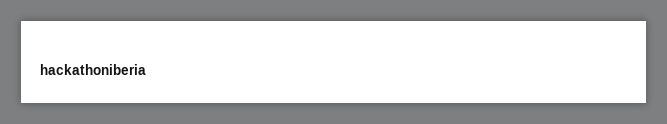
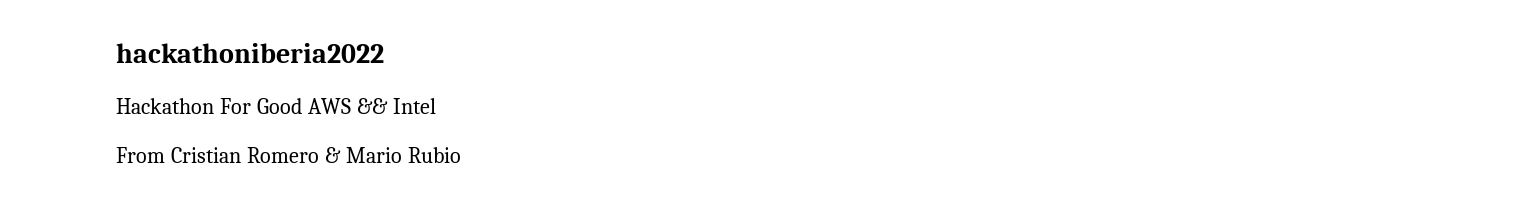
- hackathoniberia
+ hackathoniberia2022
+ Hackathon For Good AWS && Intel
+ From Cristian Romero & Mario Rubio

